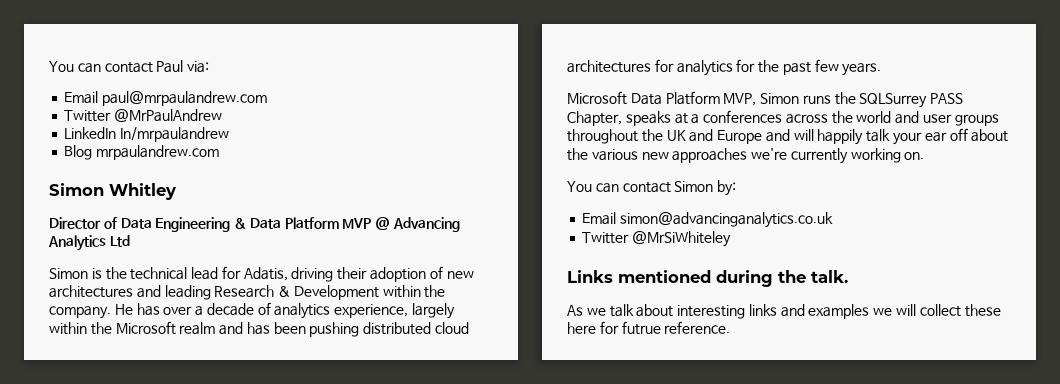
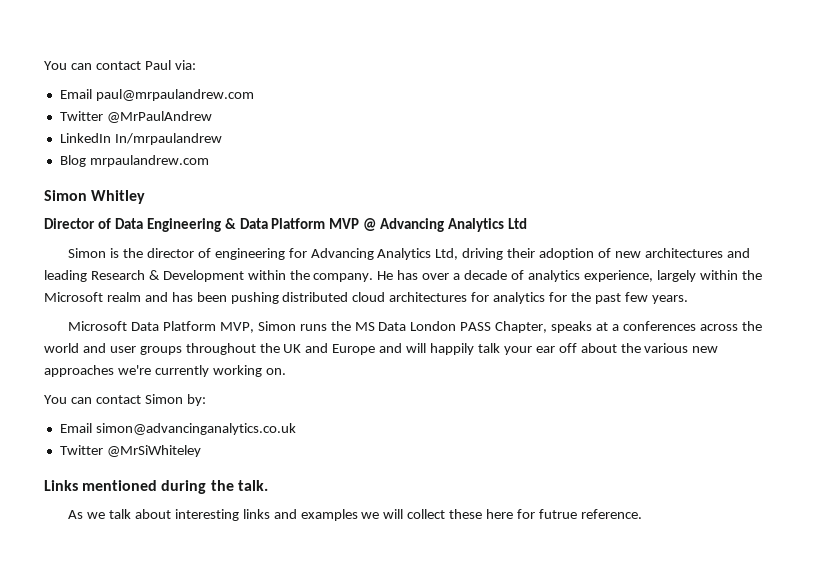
- Simon is the technical lead for Adatis, driving their adoption of new architectures and leading Research & Development within the company.
+ Simon is the director of engineering for Advancing Analytics Ltd, driving their adoption of new architectures and leading Research & Development within the company.
- Microsoft Data Platform MVP, Simon runs the SQLSurrey PASS Chapter, speaks at a conferences across the world and user groups throughout the UK and Europe and will happily talk your ear off about the various new approaches we're currently working on.
+ Microsoft Data Platform MVP, Simon runs the MS Data London PASS Chapter, speaks at a conferences across the world and user groups throughout the UK and Europe and will happily talk your ear off about the various new approaches we're currently working on.

